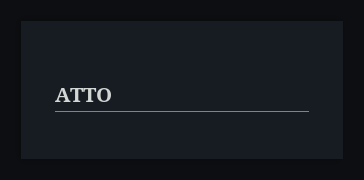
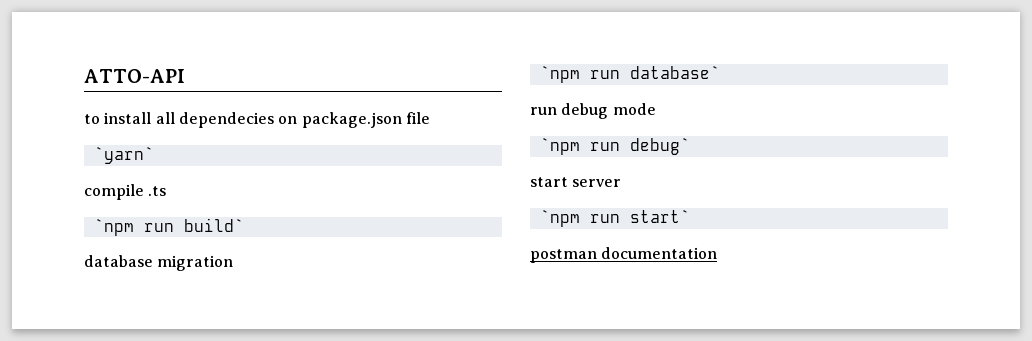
- ATTO
+ ATTO-API
+ to install all dependecies on package.json file
+ `yarn`
+ compile .ts
+ `npm run build`
+ database migration
+ `npm run database`
+ run debug mode
+ `npm run debug`
+ start server
+ `npm run start`
+ postman documentation

